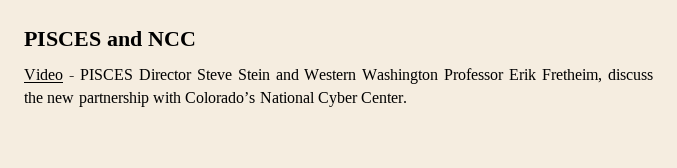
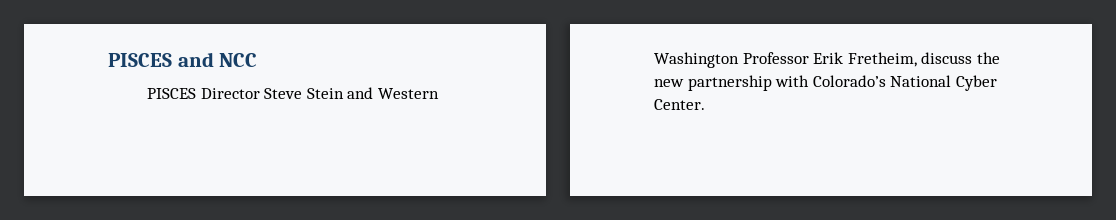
- Video - PISCES Director Steve Stein and Western Washington Professor Erik Fretheim, discuss the new partnership with Colorado’s National Cyber Center.
+ PISCES Director Steve Stein and Western Washington Professor Erik Fretheim, discuss the new partnership with Colorado’s National Cyber Center.

